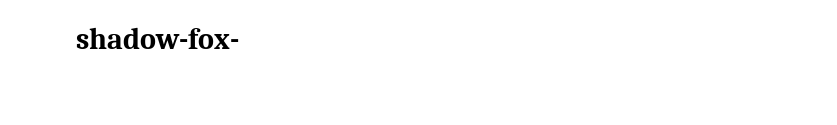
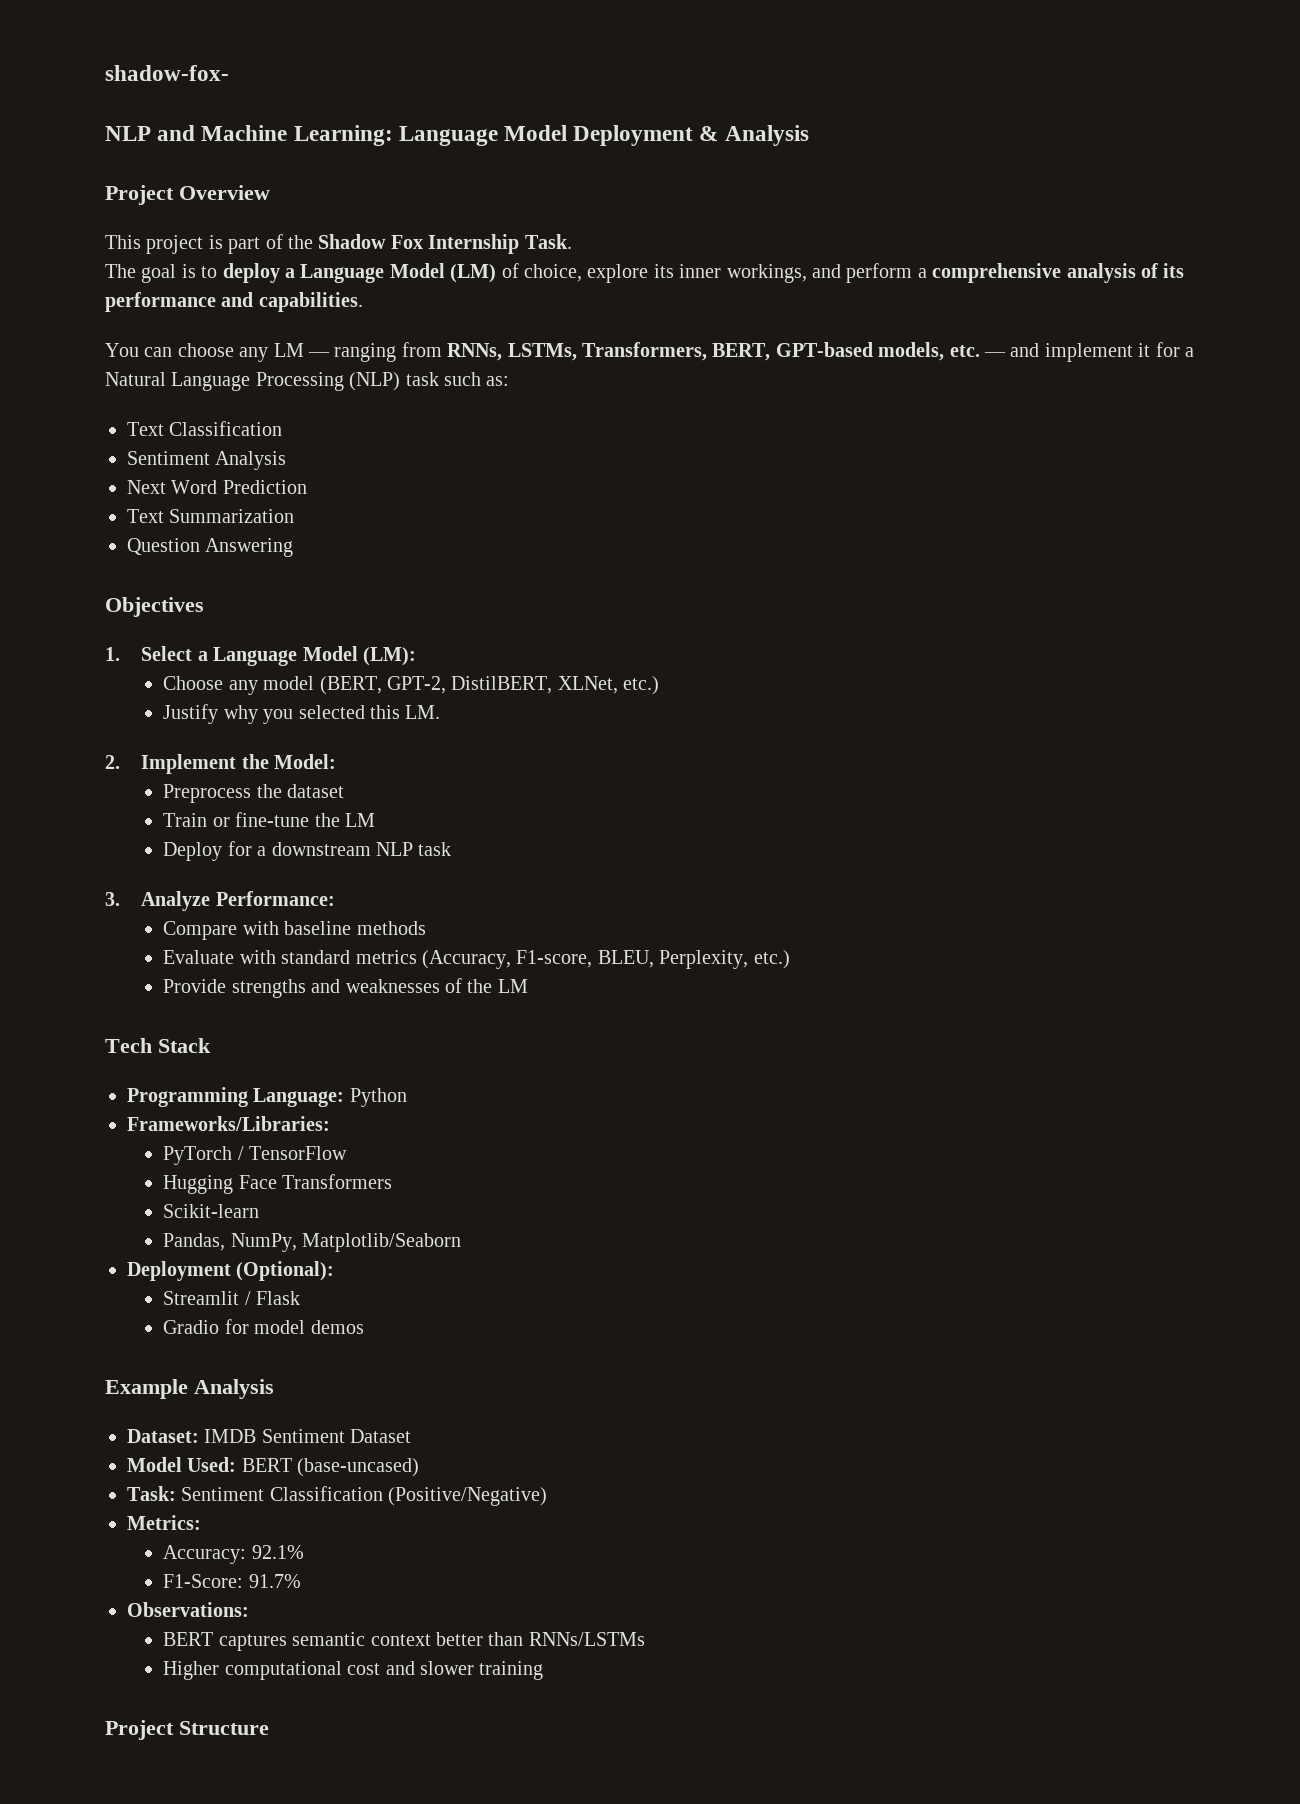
+ NLP and Machine Learning: Language Model Deployment & Analysis
+ Project Overview
+ This project is part of the Shadow Fox Internship Task.
+ The goal is to deploy a Language Model (LM) of choice, explore its inner workings, and perform a comprehensive analysis of its performance and capabilities.
+ You can choose any LM — ranging from RNNs, LSTMs, Transformers, BERT, GPT-based models, etc. — and implement it for a Natural Language Processing (NLP) task such as:
+ Text Classification
+ Sentiment Analysis
+ Next Word Prediction
+ Text Summarization
+ Question Answering
+ Objectives
+ 1. Select a Language Model (LM):
+ Choose any model (BERT, GPT-2, DistilBERT, XLNet, etc.)
+ Justify why you selected this LM.
+ 2. Implement the Model:
+ Preprocess the dataset
+ Train or fine-tune the LM
+ Deploy for a downstream NLP task
+ 3. Analyze Performance:
+ Compare with baseline methods
+ Evaluate with standard metrics (Accuracy, F1-score, BLEU, Perplexity, etc.)
+ Provide strengths and weaknesses of the LM
+ Tech Stack
+ Programming Language: Python
+ Frameworks/Libraries:
+ PyTorch / TensorFlow
+ Hugging Face Transformers
+ Scikit-learn
+ Pandas, NumPy, Matplotlib/Seaborn
+ Deployment (Optional):
+ Streamlit / Flask
+ Gradio for model demos
+ Example Analysis
+ Dataset: IMDB Sentiment Dataset
+ Model Used: BERT (base-uncased)
+ Task: Sentiment Classification (Positive/Negative)
+ Metrics:
+ Accuracy: 92.1%
+ F1-Score: 91.7%
+ Observations:
+ BERT captures semantic context better than RNNs/LSTMs
+ Higher computational cost and slower training
+ Project Structure

